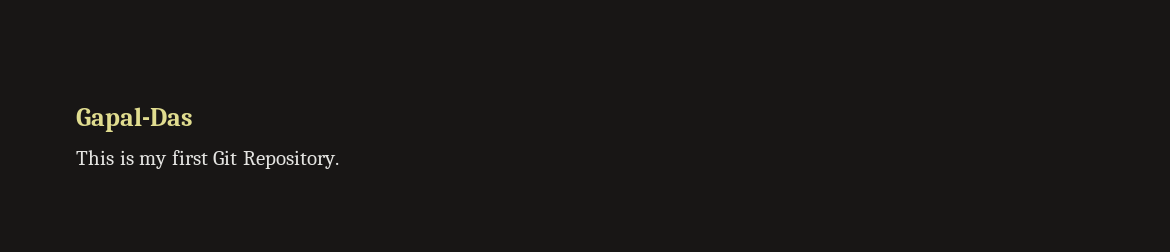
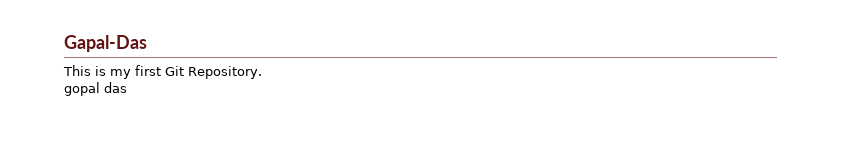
+ gopal das

